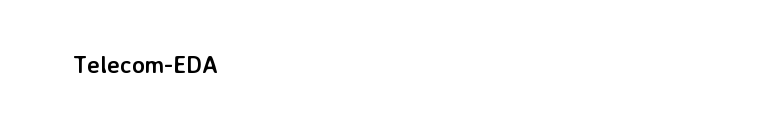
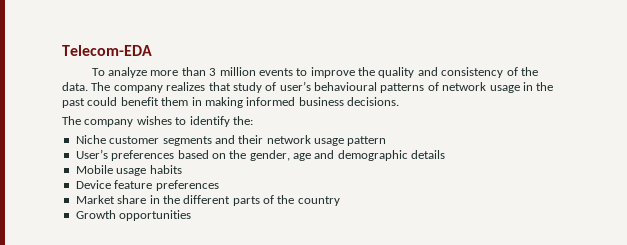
+ To analyze more than 3 million events to improve the quality and consistency of the data. The company realizes that study of user’s behavioural patterns of network usage in the past could benefit them in making informed business decisions.
+ The company wishes to identify the:
+ Niche customer segments and their network usage pattern
+ User’s preferences based on the gender, age and demographic details
+ Mobile usage habits
+ Device feature preferences
+ Market share in the different parts of the country
+ Growth opportunities

